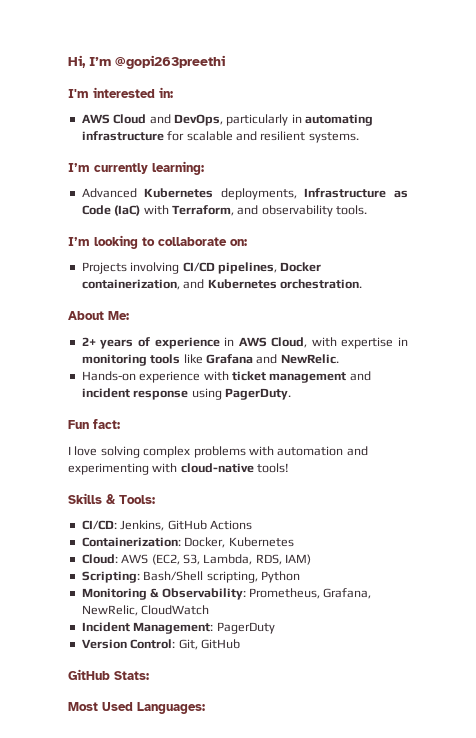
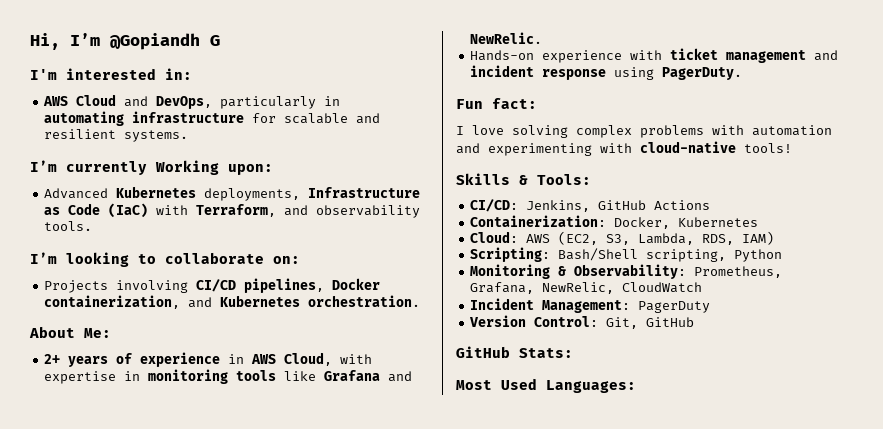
- Hi, I’m @gopi263preethi
+ Hi, I’m @Gopiandh G
- I’m currently learning:
+ I’m currently Working upon:

